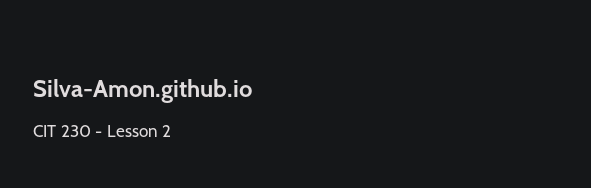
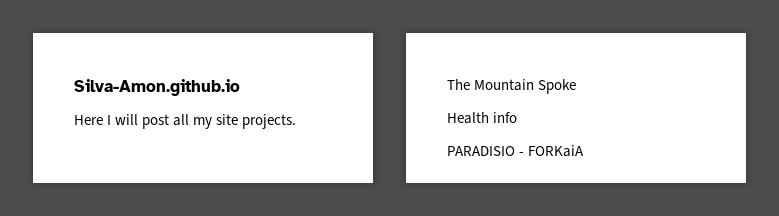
- CIT 230 - Lesson 2
+ Here I will post all my site projects.
+ The Mountain Spoke
+ Health info
+ PARADISIO - FORKaiA

